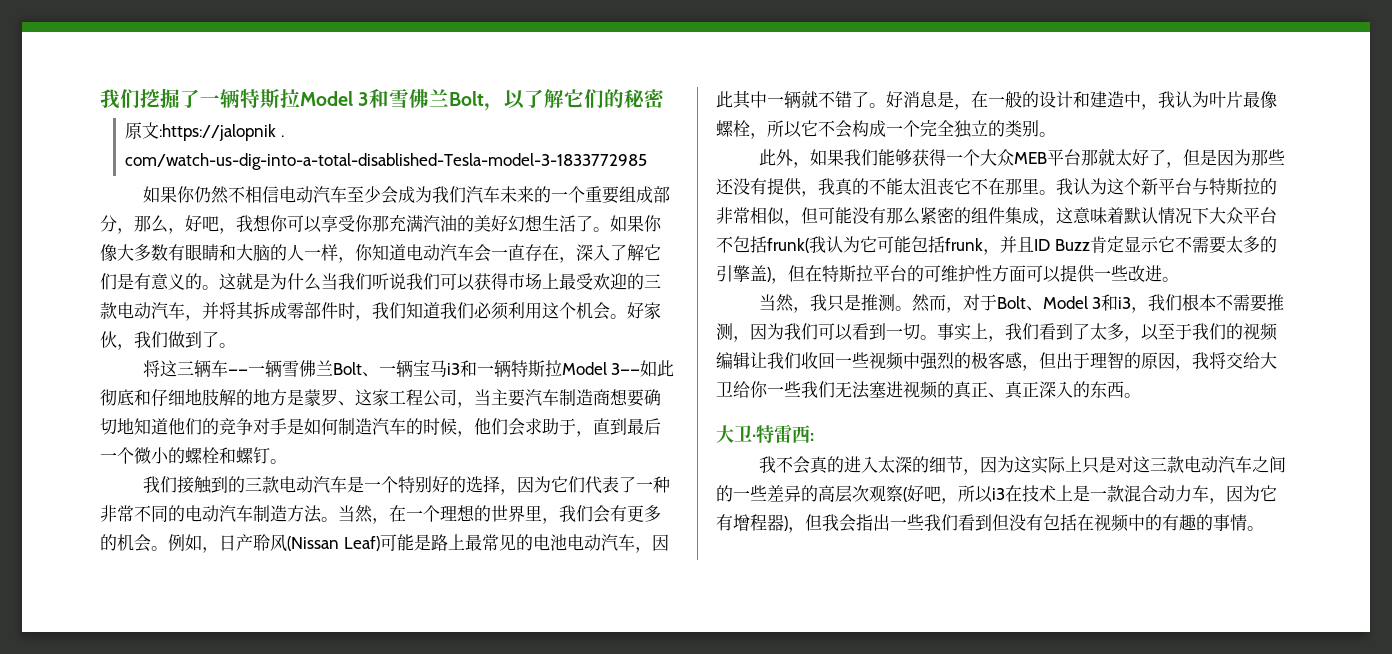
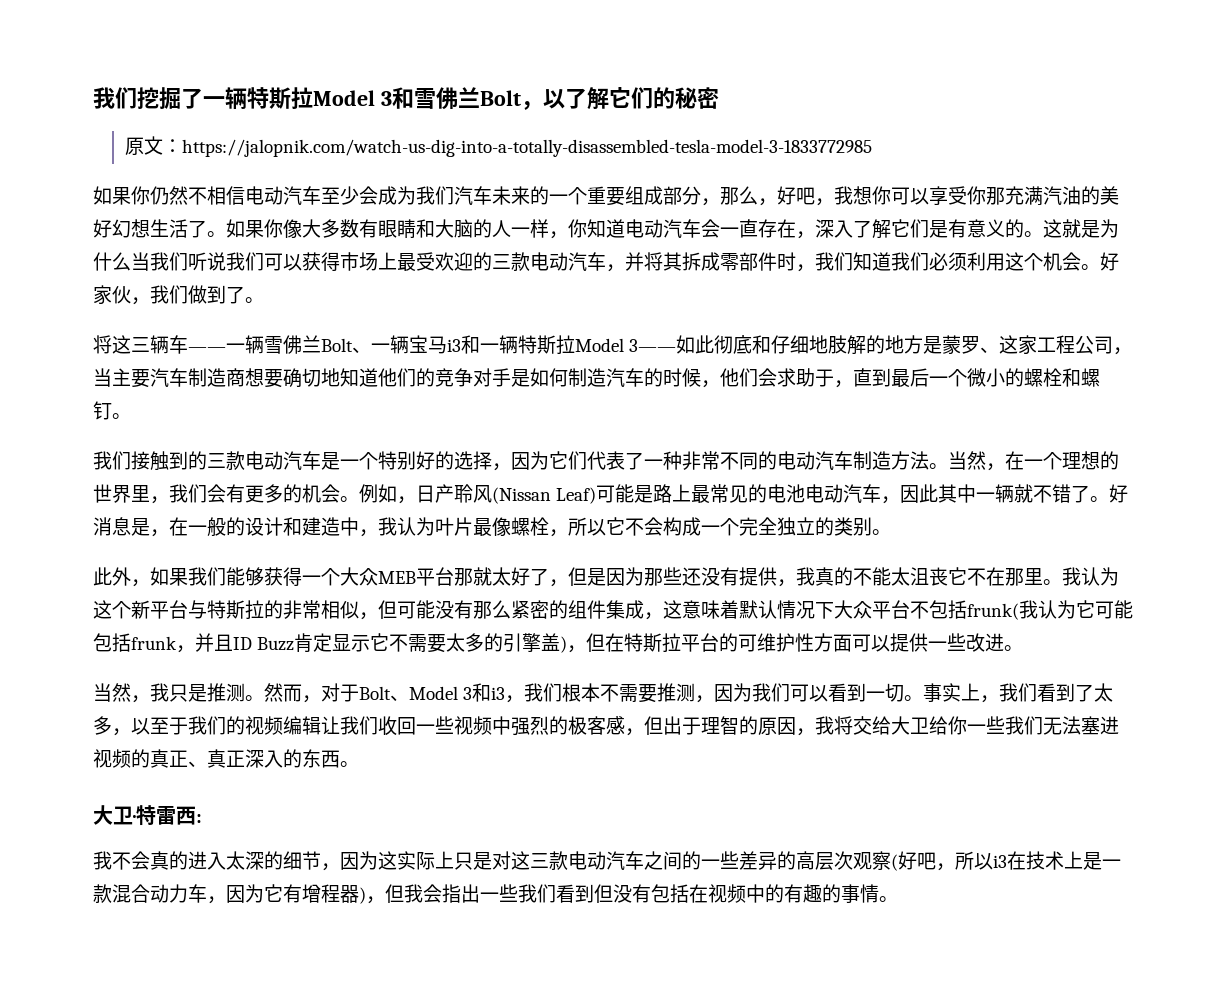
- 原文:https://jalopnik . com/watch-us-dig-into-a-total-disablished-Tesla-model-3-1833772985
+ 原文：https://jalopnik.com/watch-us-dig-into-a-totally-disassembled-tesla-model-3-1833772985

